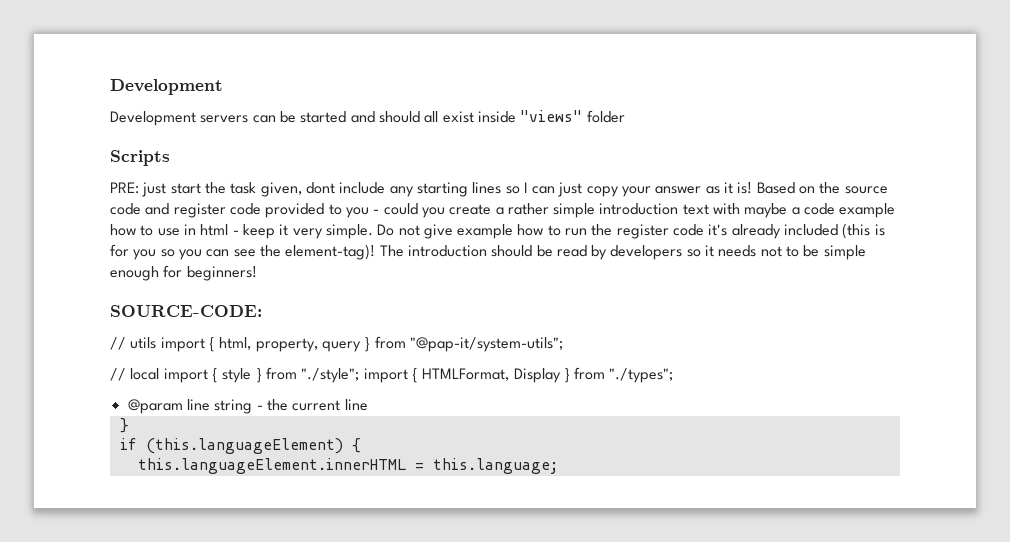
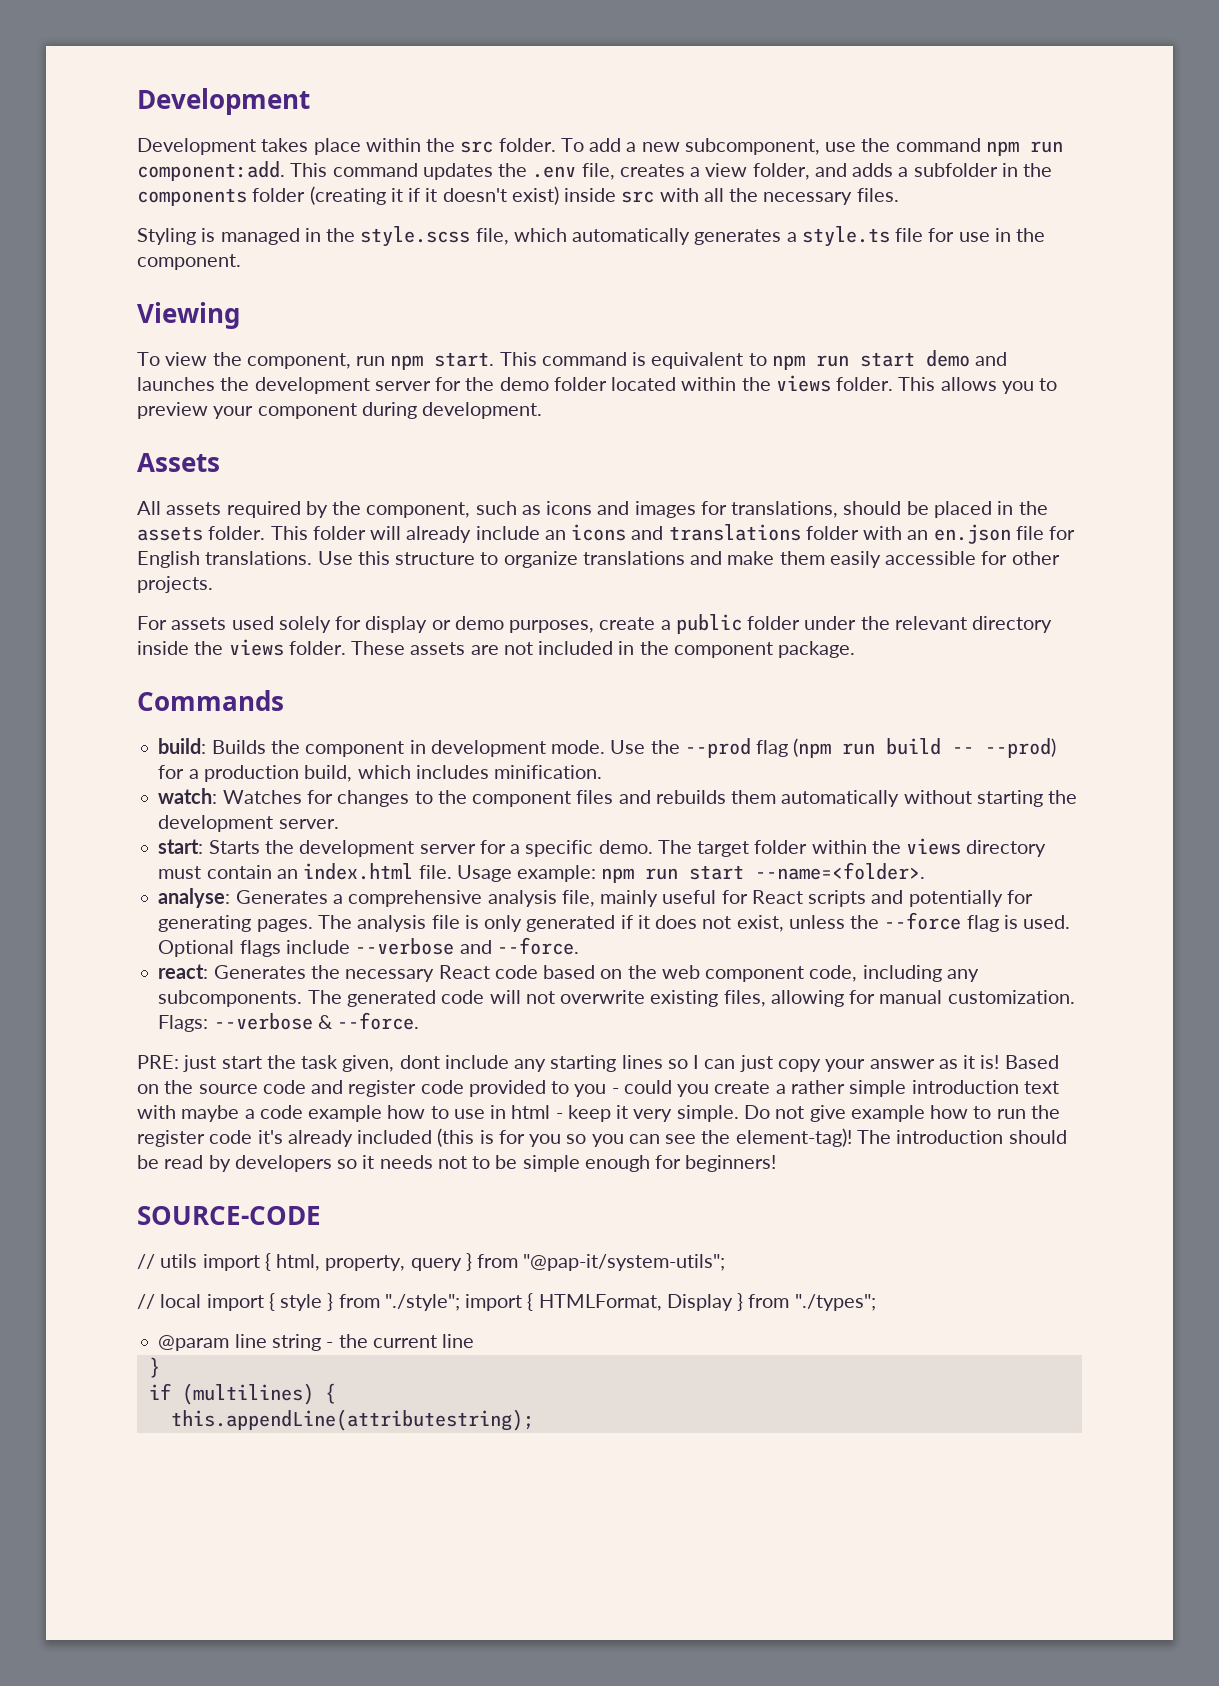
- Development servers can be started and should all exist inside "views" folder
- Scripts
+ Development takes place within the src folder. To add a new subcomponent, use the command npm run component:add. This command updates the .env file, creates a view folder, and adds a subfolder in the components folder (creating it if it doesn't exist) inside src with all the necessary files.
+ Styling is managed in the style.scss file, which automatically generates a style.ts file for use in the component.
+ Viewing
+ To view the component, run npm start. This command is equivalent to npm run start demo and launches the development server for the demo folder located within the views folder. This allows you to preview your component during development.
+ Assets
+ All assets required by the component, such as icons and images for translations, should be placed in the assets folder. This folder will already include an icons and translations folder with an en.json file for English translations. Use this structure to organize translations and make them easily accessible for other projects.
+ For assets used solely for display or demo purposes, create a public folder under the relevant directory inside the views folder. These assets are not included in the component package.
+ Commands
+ build: Builds the component in development mode. Use the --prod flag (npm run build -- --prod) for a production build, which includes minification.
+ watch: Watches for changes to the component files and rebuilds them automatically without starting the development server.
+ start: Starts the development server for a specific demo. The target folder within the views directory must contain an index.html file. Usage example: npm run start --name=<folder>.
+ analyse: Generates a comprehensive analysis file, mainly useful for React scripts and potentially for generating pages. The analysis file is only generated if it does not exist, unless the --force flag is used. Optional flags include --verbose and --force.
+ react: Generates the necessary React code based on the web component code, including any subcomponents. The generated code will not overwrite existing files, allowing for manual customization. Flags: --verbose & --force.
- SOURCE-CODE:
+ SOURCE-CODE
- if (this.languageElement) {
+ if (multilines) {
- this.languageElement.innerHTML = this.language;
+ this.appendLine(attributestring);

